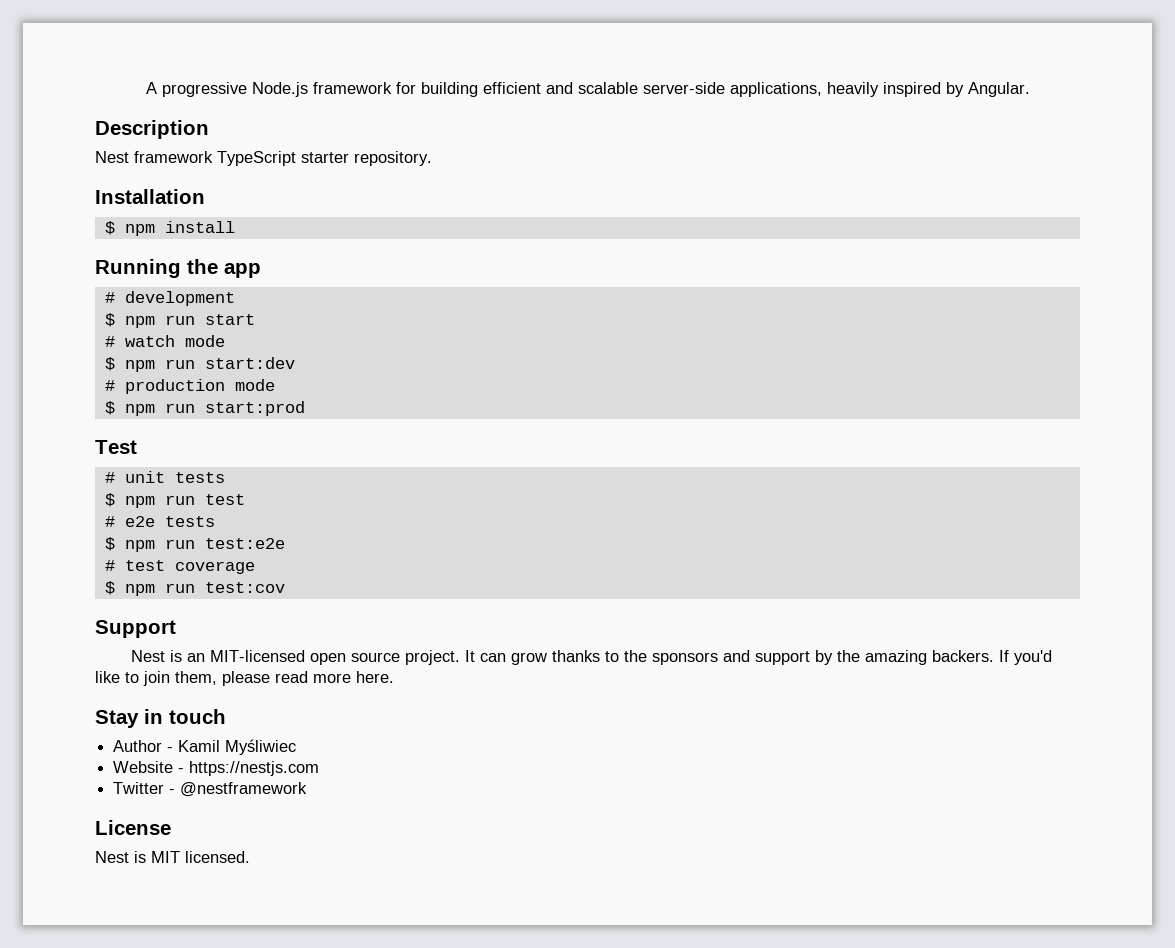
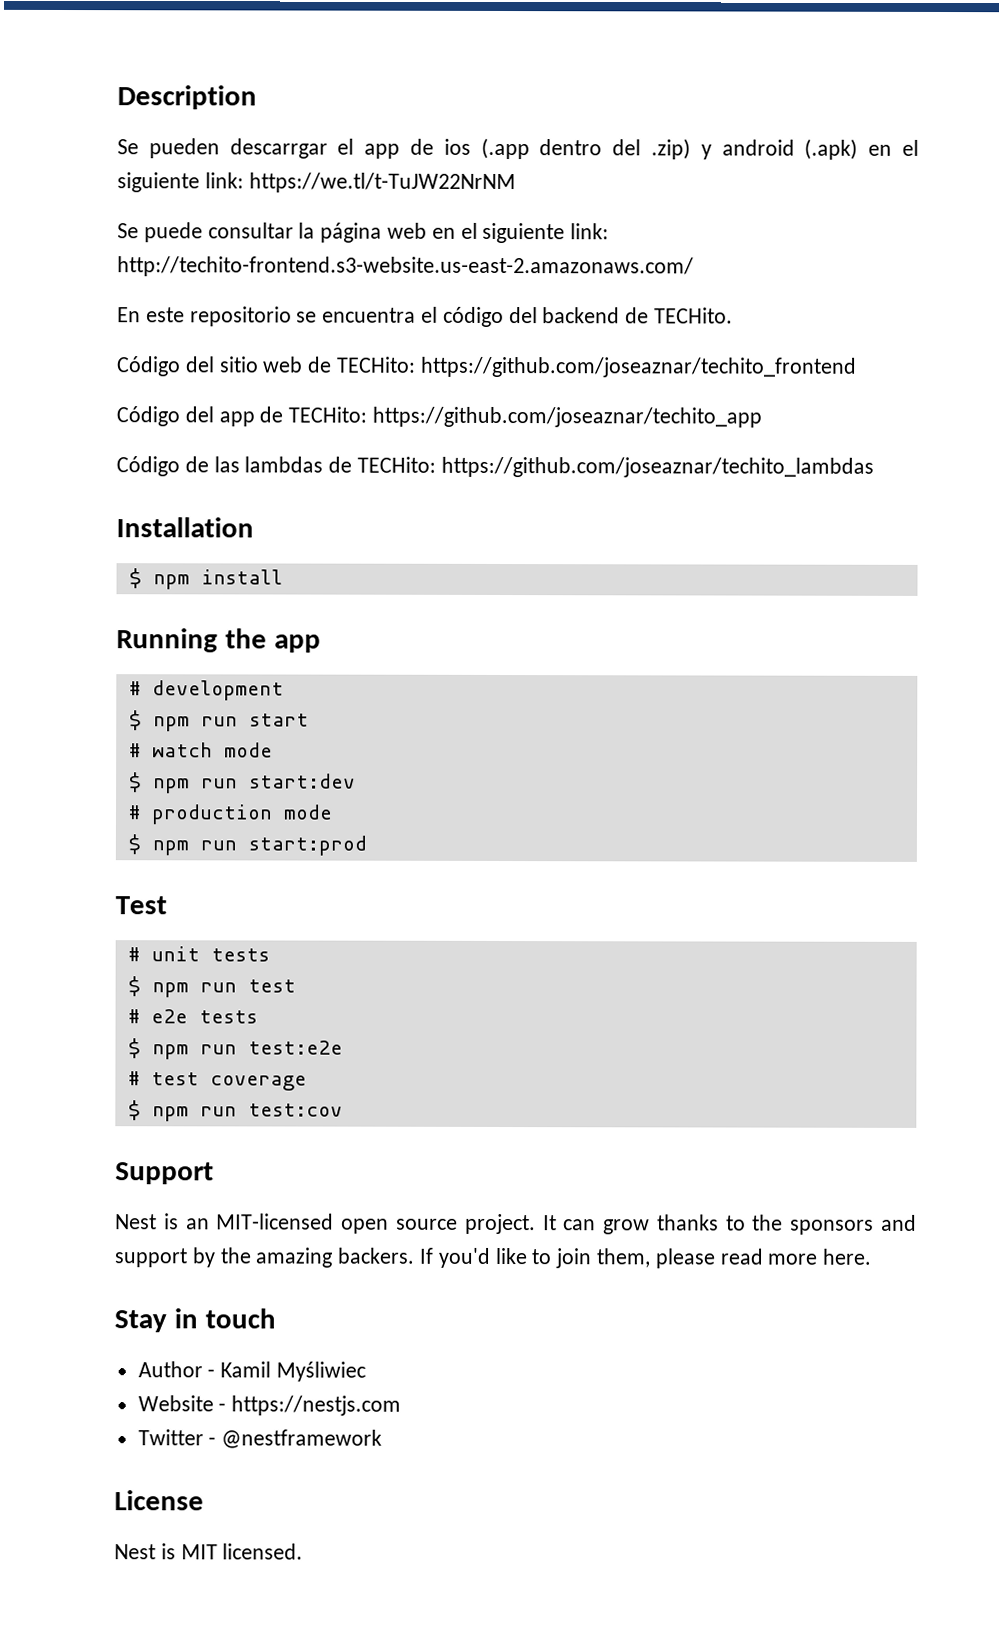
- A progressive Node.js framework for building efficient and scalable server-side applications, heavily inspired by Angular.
  Description
- Nest framework TypeScript starter repository.
+ Se pueden descarrgar el app de ios (.app dentro del .zip) y android (.apk) en el siguiente link: https://we.tl/t-TuJW22NrNM
+ Se puede consultar la página web en el siguiente link: http://techito-frontend.s3-website.us-east-2.amazonaws.com/
+ En este repositorio se encuentra el código del backend de TECHito.
+ Código del sitio web de TECHito: https://github.com/joseaznar/techito_frontend
+ Código del app de TECHito: https://github.com/joseaznar/techito_app
+ Código de las lambdas de TECHito: https://github.com/joseaznar/techito_lambdas

